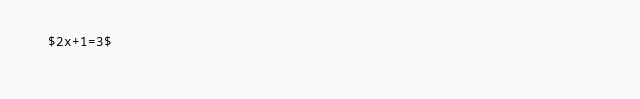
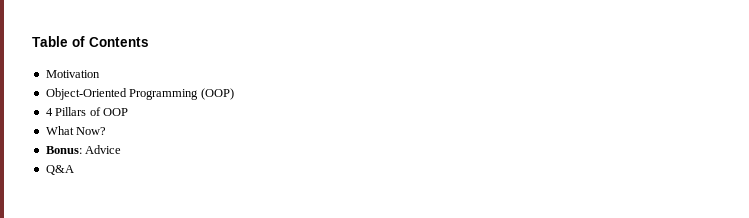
- $2x+1=3$
+ Table of Contents
+ Motivation
+ Object-Oriented Programming (OOP)
+ 4 Pillars of OOP
+ What Now?
+ Bonus: Advice
+ Q&A

